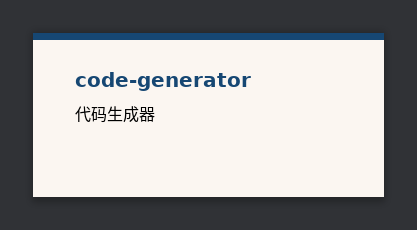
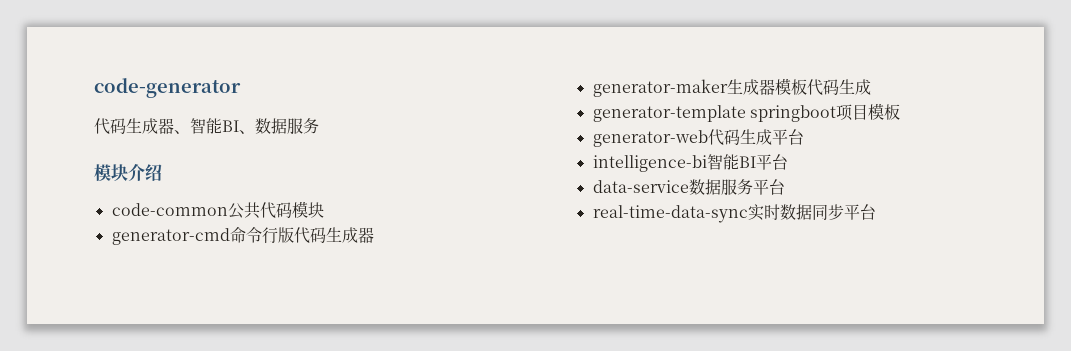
- 代码生成器
+ 代码生成器、智能BI、数据服务
+ 模块介绍
+ code-common公共代码模块
+ generator-cmd命令行版代码生成器
+ generator-maker生成器模板代码生成
+ generator-template springboot项目模板
+ generator-web代码生成平台
+ intelligence-bi智能BI平台
+ data-service数据服务平台
+ real-time-data-sync实时数据同步平台

